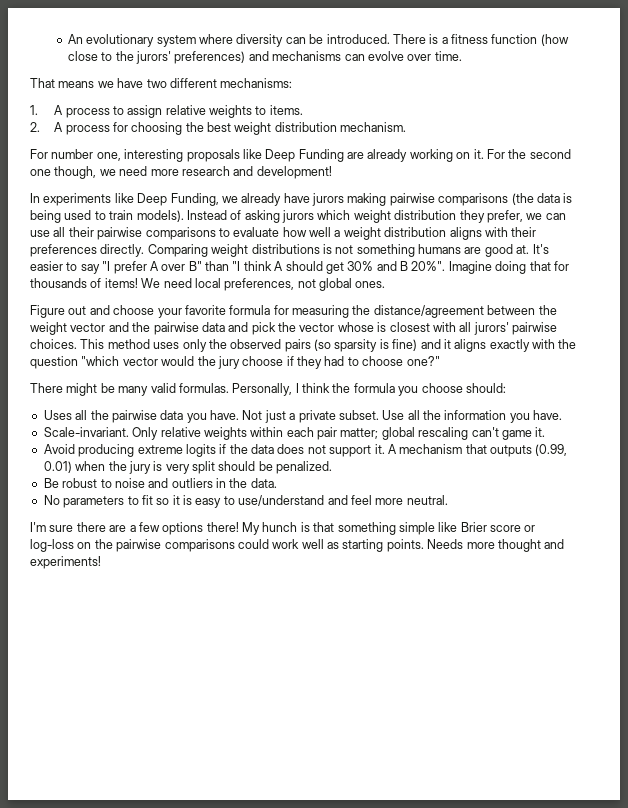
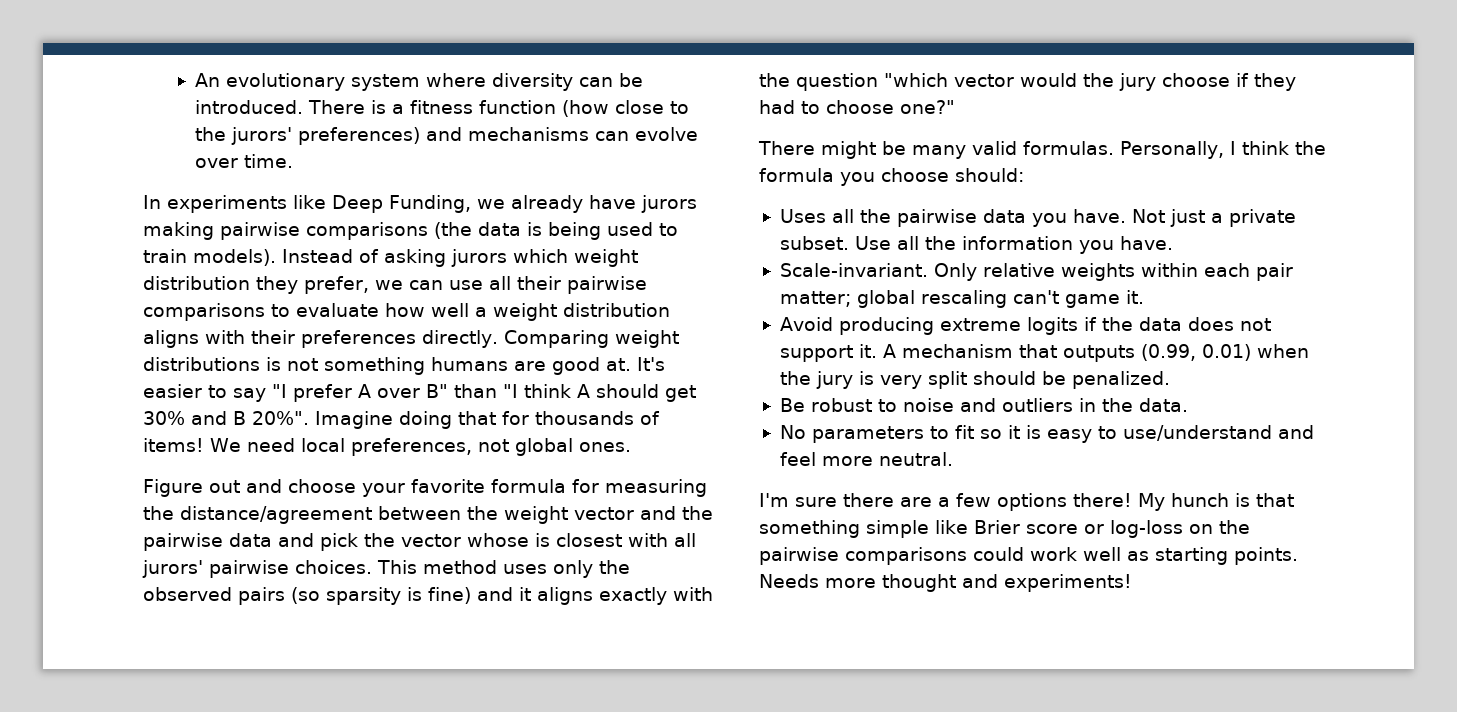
- That means we have two different mechanisms:
- 1. A process to assign relative weights to items.
- 2. A process for choosing the best weight distribution mechanism.
- For number one, interesting proposals like Deep Funding are already working on it. For the second one though, we need more research and development!

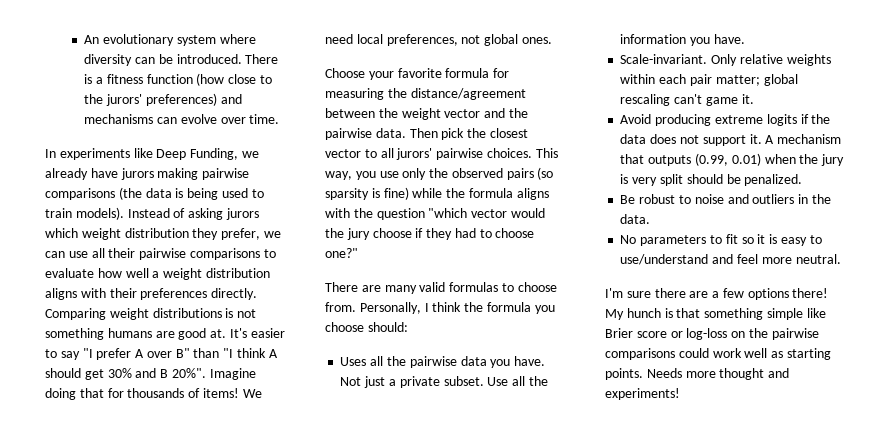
- Figure out and choose your favorite formula for measuring the distance/agreement between the weight vector and the pairwise data and pick the vector whose is closest with all jurors' pairwise choices.
+ Choose your favorite formula for measuring the distance/agreement between the weight vector and the pairwise data. Then pick the closest vector to all jurors' pairwise choices.
- This method uses only the observed pairs (so sparsity is fine) and it aligns exactly with the question "which vector would the jury choose if they had to choose one?"
+ This way, you use only the observed pairs (so sparsity is fine) while the formula aligns with the question "which vector would the jury choose if they had to choose one?"
- There might be many valid formulas.
+ There are many valid formulas to choose from.

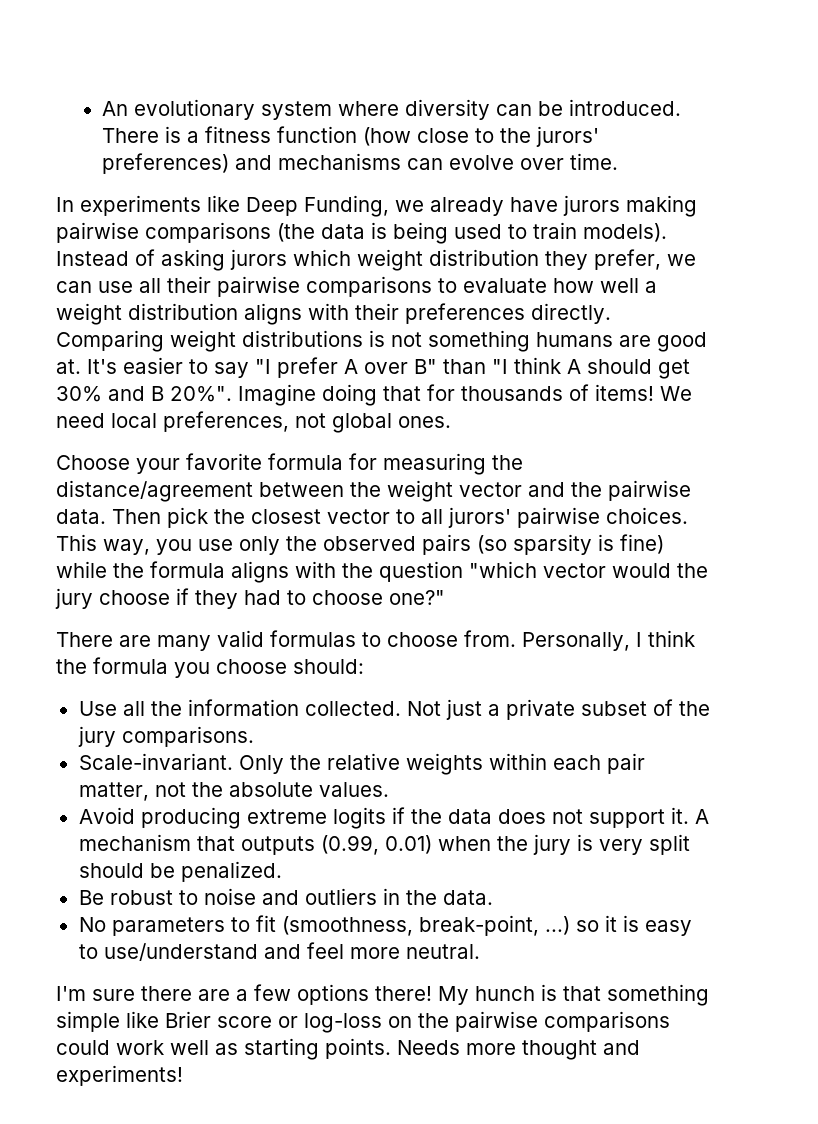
- Uses all the pairwise data you have. Not just a private subset. Use all the information you have.
+ Use all the information collected. Not just a private subset of the jury comparisons.
- Only relative weights within each pair matter; global rescaling can't game it.
+ Only the relative weights within each pair matter, not the absolute values.
- No parameters to fit so it is easy to use/understand and feel more neutral.
+ No parameters to fit (smoothness, break-point, ...) so it is easy to use/understand and feel more neutral.

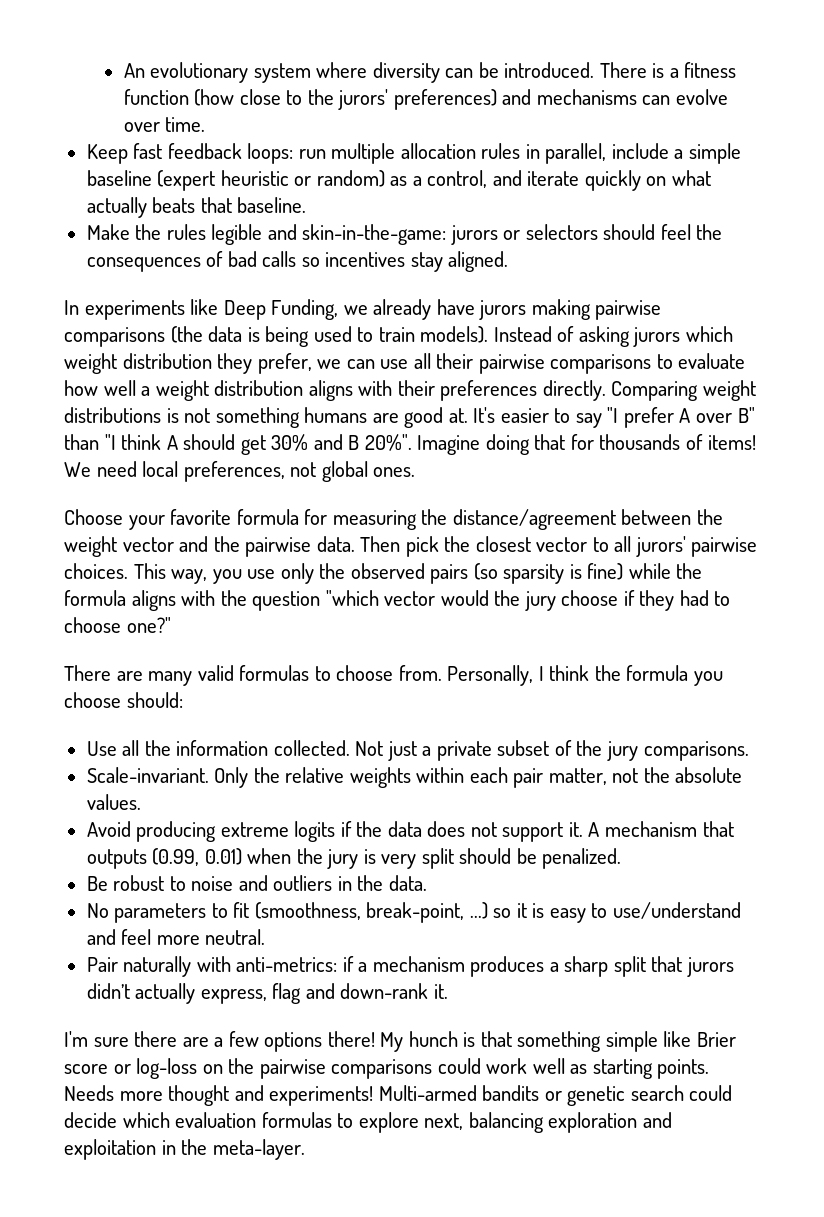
+ Keep fast feedback loops: run multiple allocation rules in parallel, include a simple baseline (expert heuristic or random) as a control, and iterate quickly on what actually beats that baseline.
+ Make the rules legible and skin-in-the-game: jurors or selectors should feel the consequences of bad calls so incentives stay aligned.
+ Pair naturally with anti-metrics: if a mechanism produces a sharp split that jurors didn’t actually express, flag and down-rank it.
+ Multi-armed bandits or genetic search could decide which evaluation formulas to explore next, balancing exploration and exploitation in the meta-layer.

